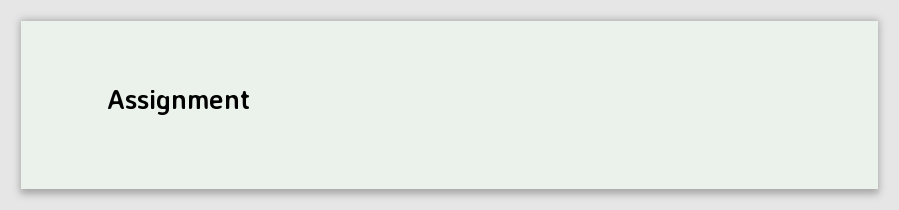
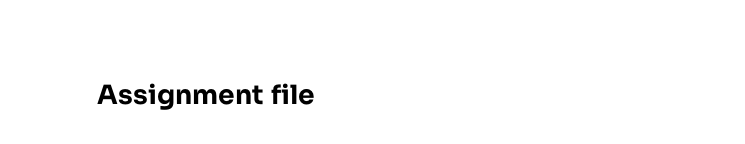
- Assignment
+ Assignment file

